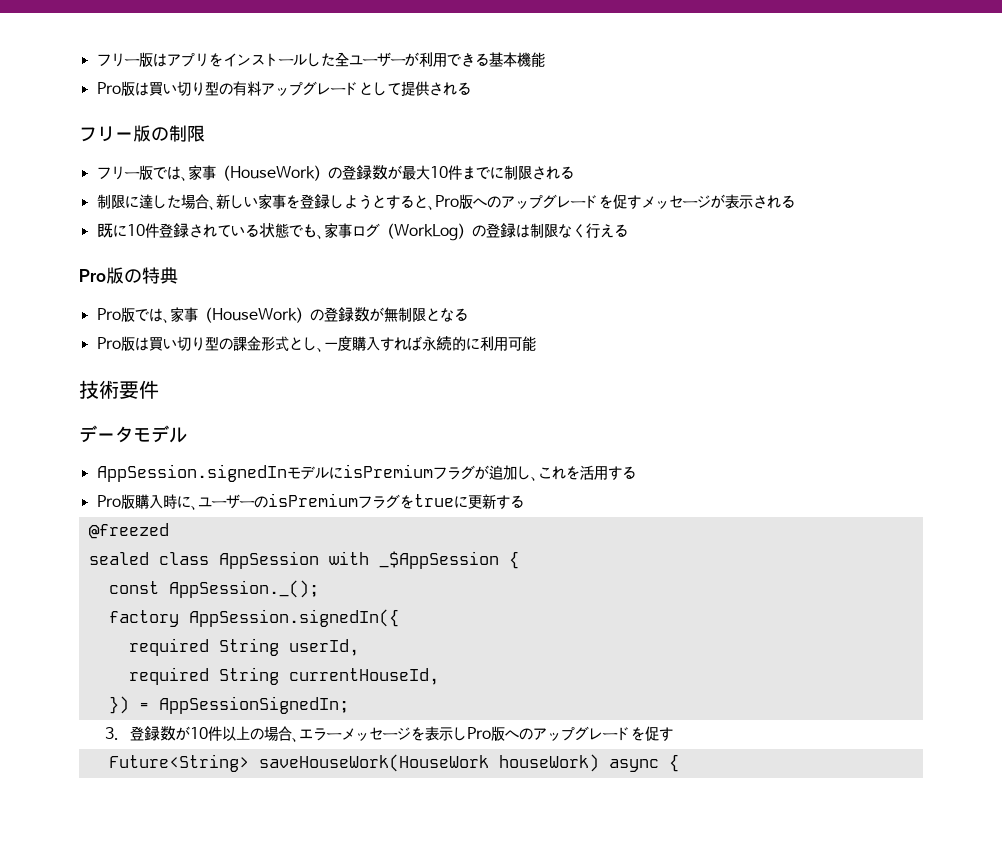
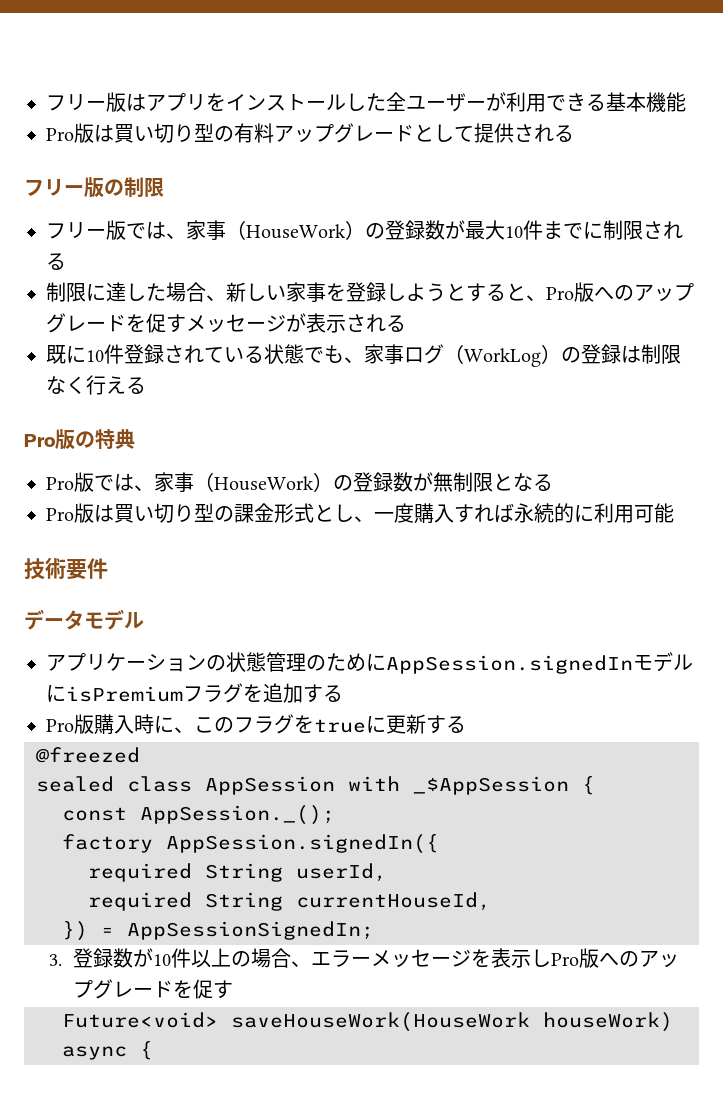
- AppSession.signedInモデルにisPremiumフラグが追加し、これを活用する
+ アプリケーションの状態管理のためにAppSession.signedInモデルにisPremiumフラグを追加する
- Pro版購入時に、ユーザーのisPremiumフラグをtrueに更新する
+ Pro版購入時に、このフラグをtrueに更新する
- Future<String> saveHouseWork(HouseWork houseWork) async {
+ Future<void> saveHouseWork(HouseWork houseWork) async {

